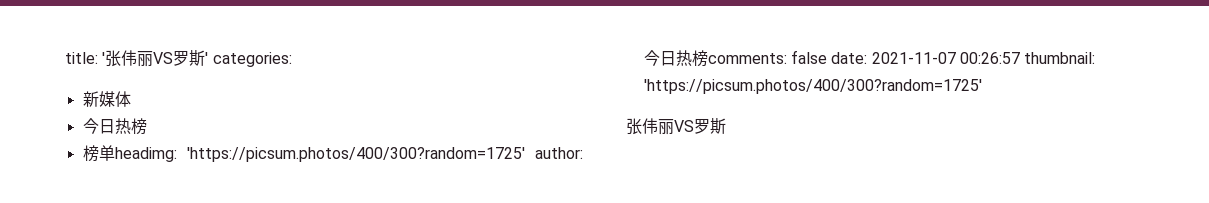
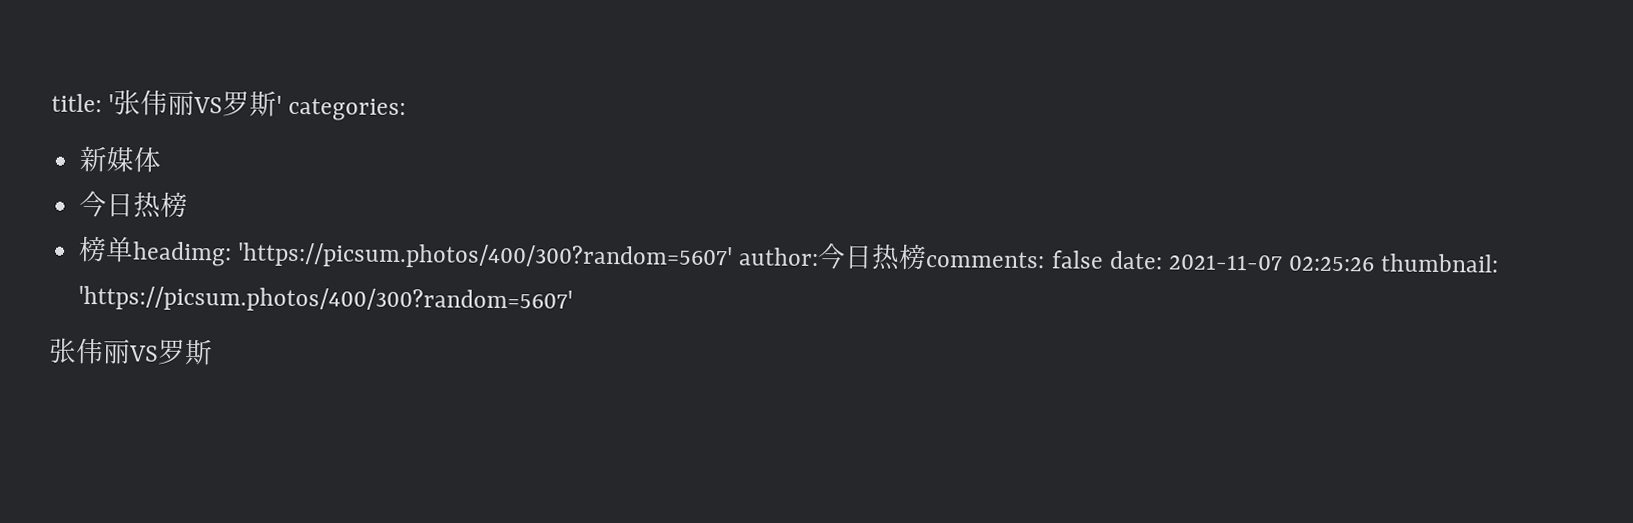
- 榜单headimg: 'https://picsum.photos/400/300?random=1725' author:今日热榜comments: false date: 2021-11-07 00:26:57 thumbnail: 'https://picsum.photos/400/300?random=1725'
+ 榜单headimg: 'https://picsum.photos/400/300?random=5607' author:今日热榜comments: false date: 2021-11-07 02:25:26 thumbnail: 'https://picsum.photos/400/300?random=5607'

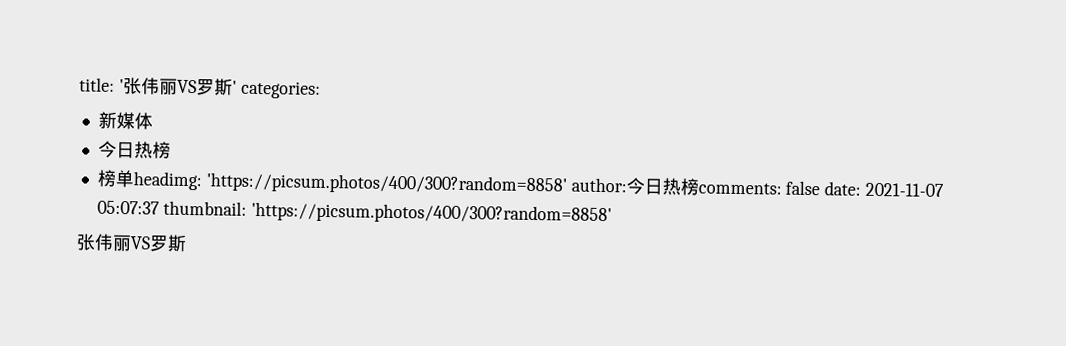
- 榜单headimg: 'https://picsum.photos/400/300?random=5607' author:今日热榜comments: false date: 2021-11-07 02:25:26 thumbnail: 'https://picsum.photos/400/300?random=5607'
+ 榜单headimg: 'https://picsum.photos/400/300?random=8858' author:今日热榜comments: false date: 2021-11-07 05:07:37 thumbnail: 'https://picsum.photos/400/300?random=8858'

